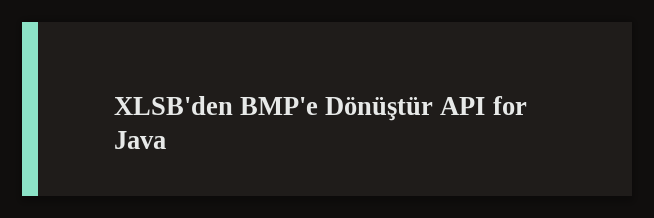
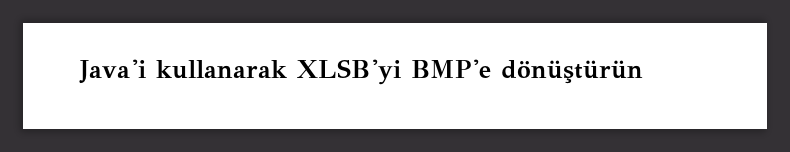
- XLSB'den BMP'e Dönüştür API for Java
+ Java'i kullanarak XLSB'yi BMP'e dönüştürün

